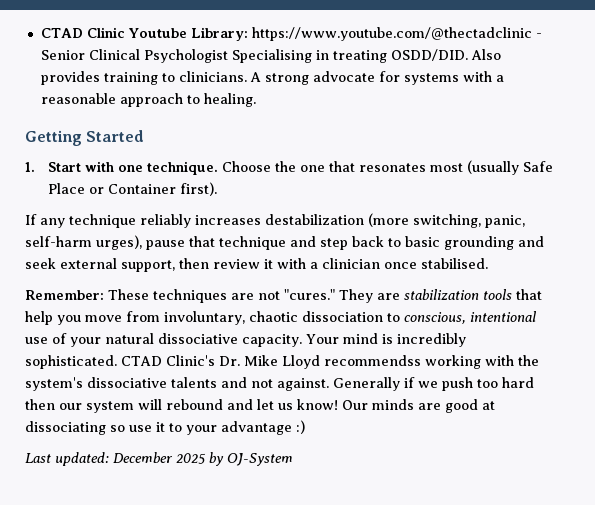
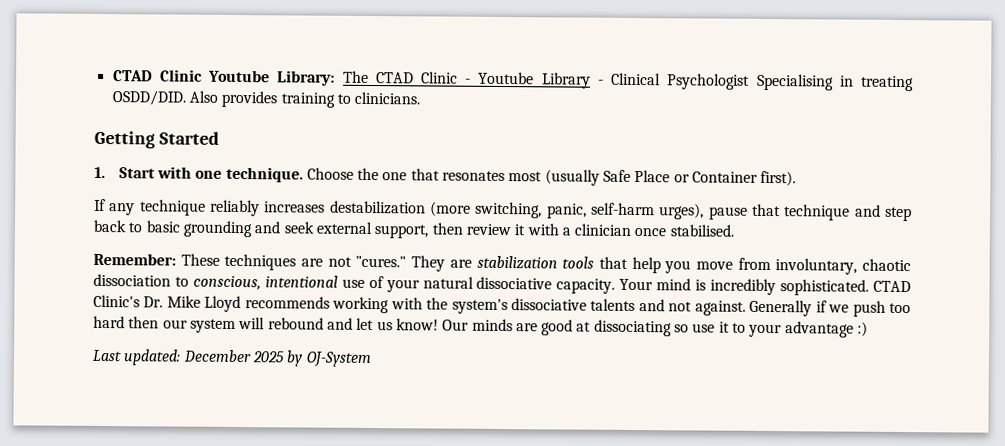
- CTAD Clinic Youtube Library: https://www.youtube.com/@thectadclinic - Senior Clinical Psychologist Specialising in treating OSDD/DID.
+ CTAD Clinic Youtube Library: The CTAD Clinic - Youtube Library - Clinical Psychologist Specialising in treating OSDD/DID.
- A strong advocate for systems with a reasonable approach to healing.
- CTAD Clinic's Dr. Mike Lloyd recommendss working with the system's dissociative talents and not against.
+ CTAD Clinic's Dr. Mike Lloyd recommends working with the system's dissociative talents and not against.

